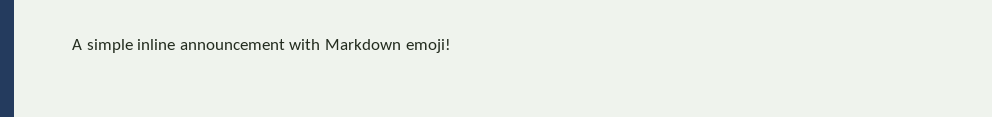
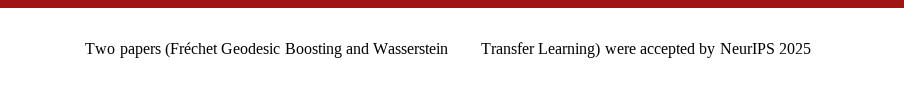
- A simple inline announcement with Markdown emoji!
+ Two papers (Fréchet Geodesic Boosting and Wasserstein Transfer Learning) were accepted by NeurIPS 2025

